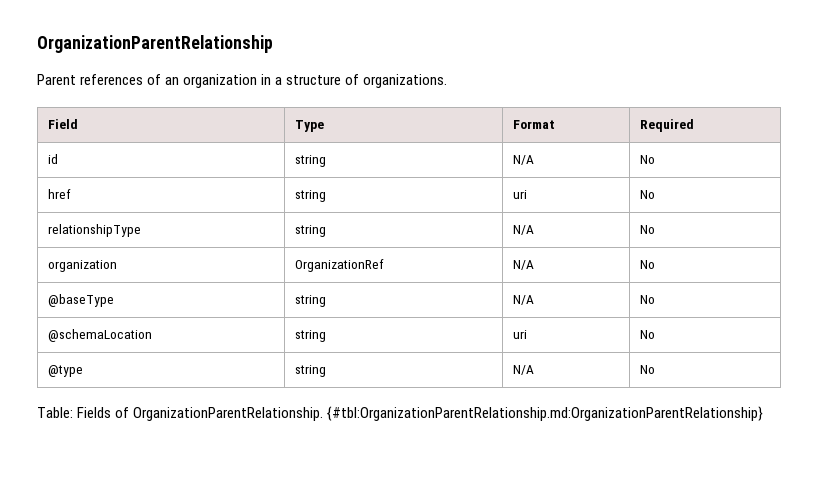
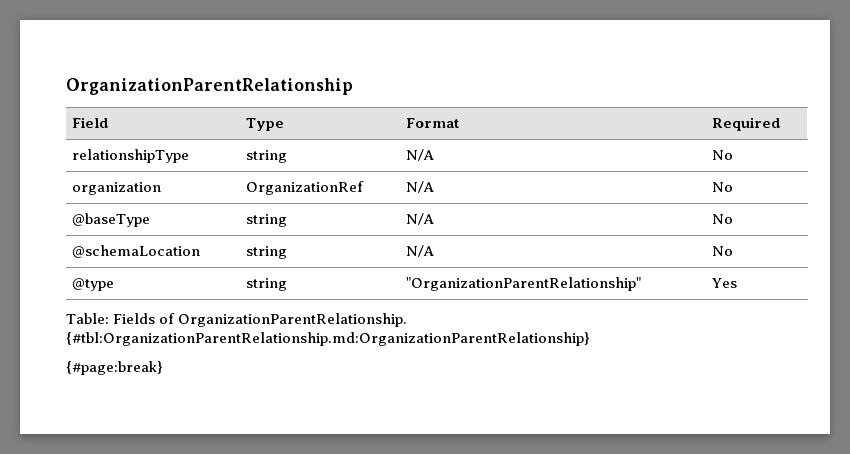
- Parent references of an organization in a structure of organizations.
  Field | Type | Format | Required
- id | string | N/A | No
- href | string | uri | No
- @schemaLocation | string | uri | No
+ @schemaLocation | string | N/A | No
- @type | string | N/A | No
+ @type | string | "OrganizationParentRelationship" | Yes
+ {#page:break}

